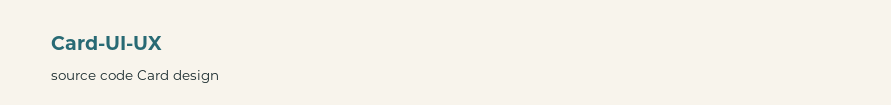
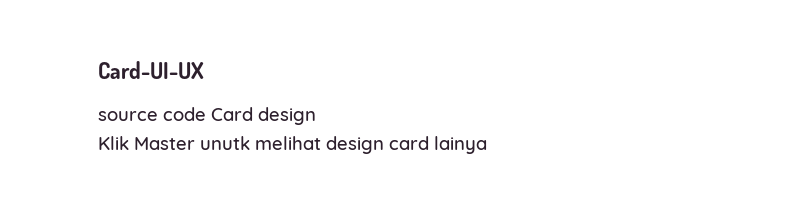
+ Klik Master unutk melihat design card lainya

